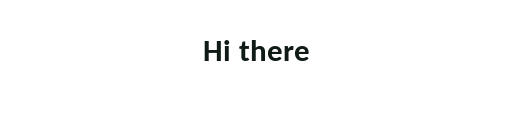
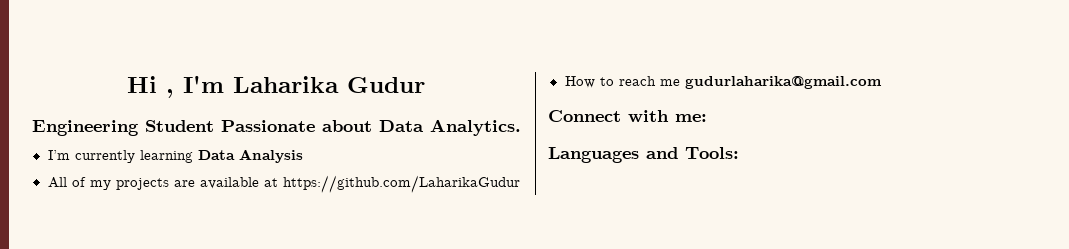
- Hi there
+ Hi , I'm Laharika Gudur
+ Engineering Student Passionate about Data Analytics.
+ I’m currently learning Data Analysis
+ All of my projects are available at https://github.com/LaharikaGudur
+ How to reach me gudurlaharika@gmail.com
+ Connect with me:
+ Languages and Tools:

